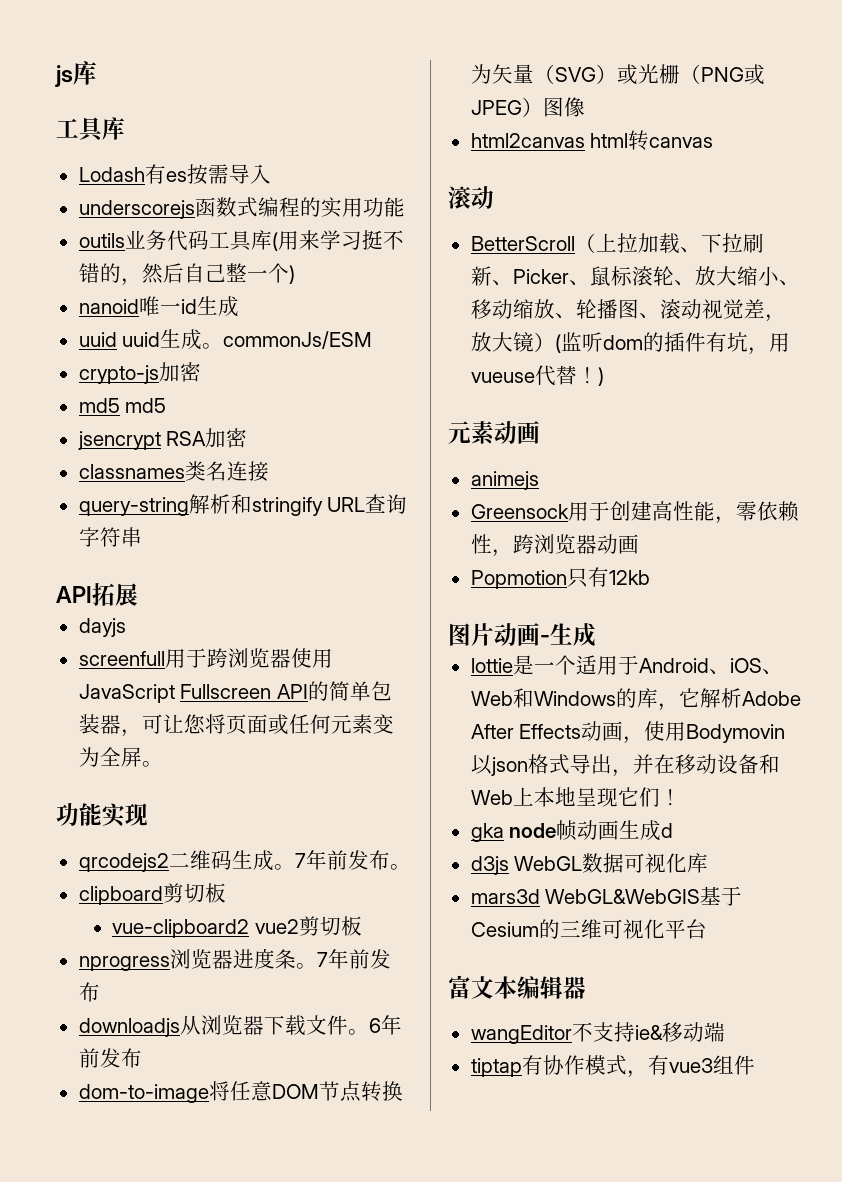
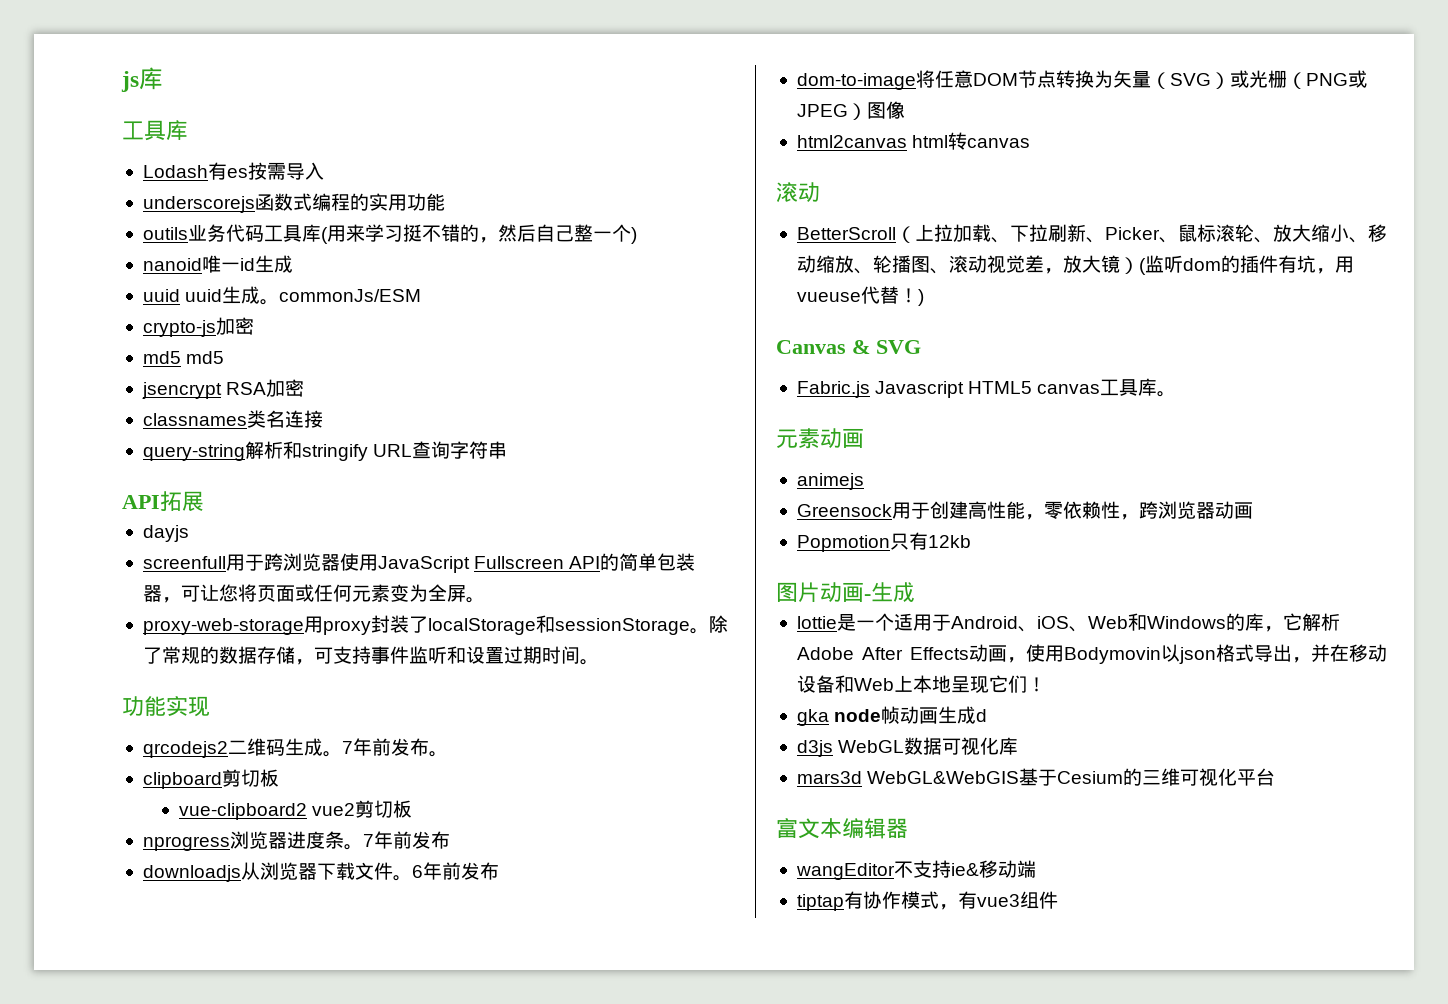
+ proxy-web-storage用proxy封装了localStorage和sessionStorage。除了常规的数据存储，可支持事件监听和设置过期时间。
+ Canvas & SVG
+ Fabric.js Javascript HTML5 canvas工具库。

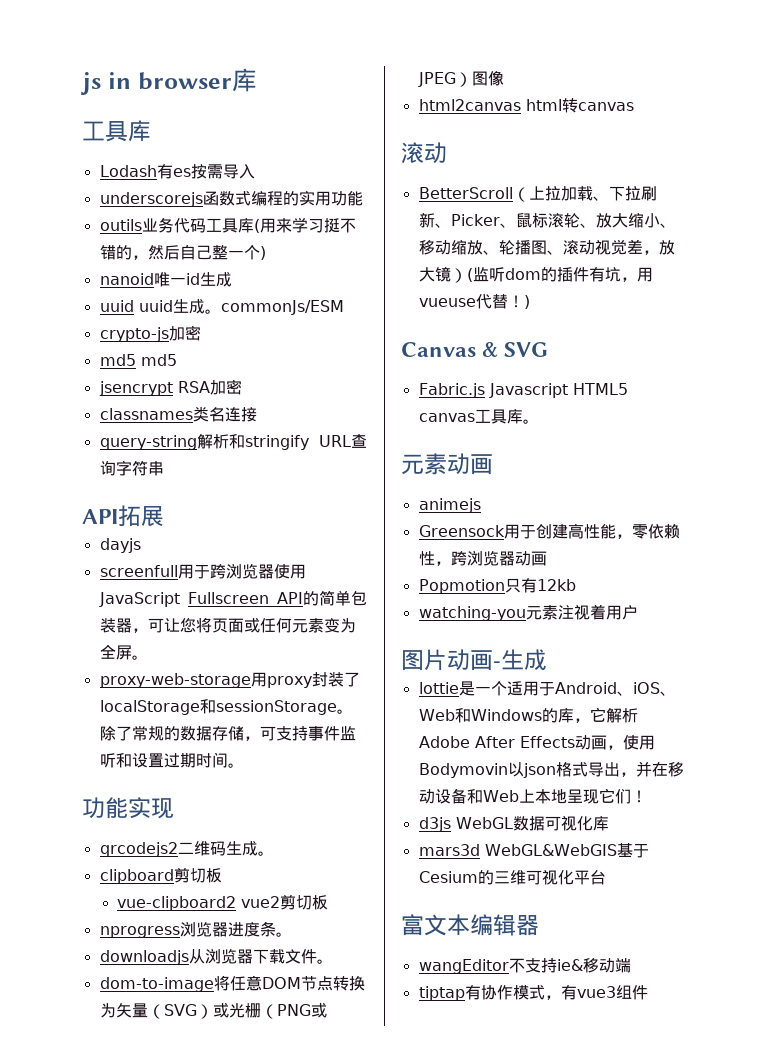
- js库
+ js in browser库
- 7年前发布。
- nprogress浏览器进度条。7年前发布
+ nprogress浏览器进度条。
- 6年前发布
+ watching-you元素注视着用户
- gka node帧动画生成d

